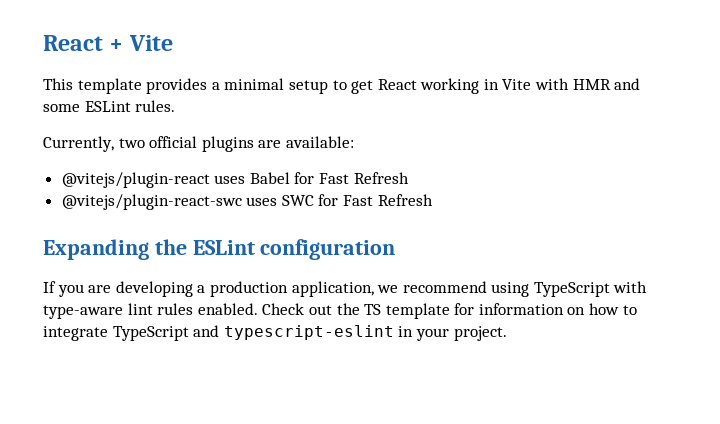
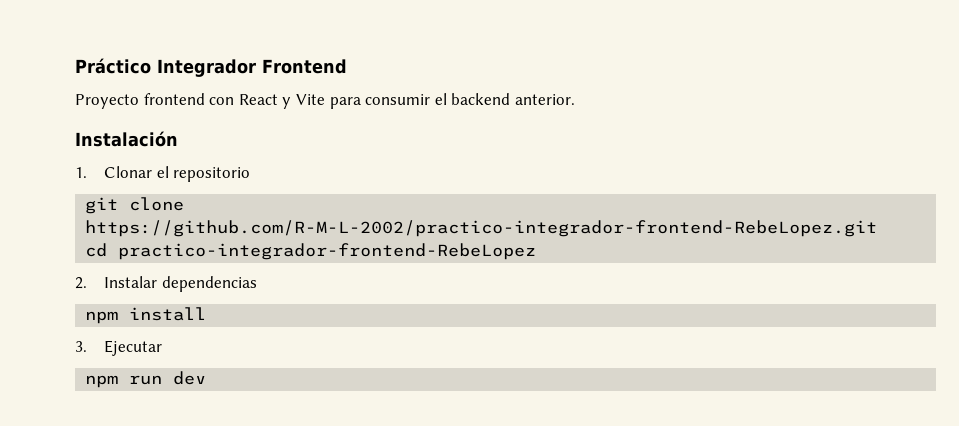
- React + Vite
- This template provides a minimal setup to get React working in Vite with HMR and some ESLint rules.
- Currently, two official plugins are available:
- @vitejs/plugin-react uses Babel for Fast Refresh
- @vitejs/plugin-react-swc uses SWC for Fast Refresh
- Expanding the ESLint configuration
- If you are developing a production application, we recommend using TypeScript with type-aware lint rules enabled. Check out the TS template for information on how to integrate TypeScript and typescript-eslint in your project.
+ Práctico Integrador Frontend
+ Proyecto frontend con React y Vite para consumir el backend anterior.
+ Instalación
+ 1. Clonar el repositorio
+ git clone https://github.com/R-M-L-2002/practico-integrador-frontend-RebeLopez.git
+ cd practico-integrador-frontend-RebeLopez
+ 2. Instalar dependencias
+ npm install
+ 3. Ejecutar
+ npm run dev

